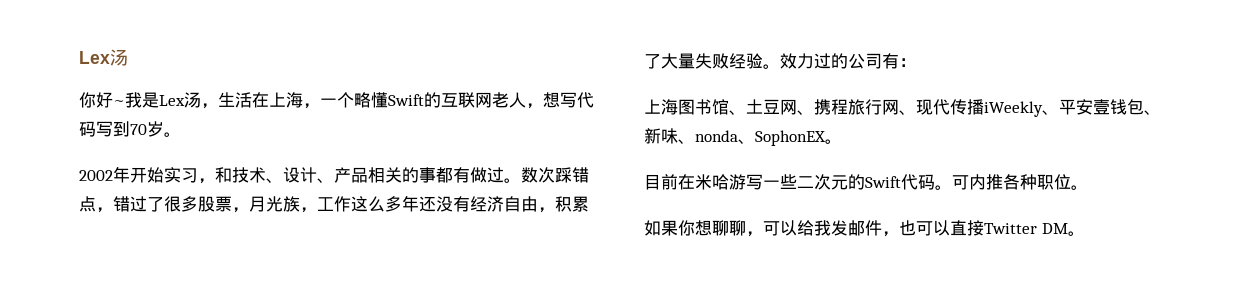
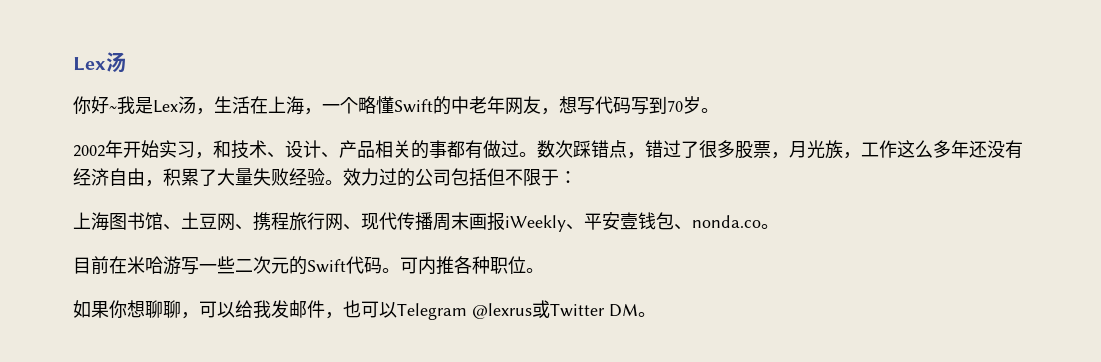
- 你好~我是Lex汤，生活在上海，一个略懂Swift的互联网老人，想写代码写到70岁。
+ 你好~我是Lex汤，生活在上海，一个略懂Swift的中老年网友，想写代码写到70岁。
- 效力过的公司有：
+ 效力过的公司包括但不限于：
- 上海图书馆、土豆网、携程旅行网、现代传播iWeekly、平安壹钱包、新味、nonda、SophonEX。
+ 上海图书馆、土豆网、携程旅行网、现代传播周末画报iWeekly、平安壹钱包、nonda.co。
- 如果你想聊聊，可以给我发邮件，也可以直接Twitter DM。
+ 如果你想聊聊，可以给我发邮件，也可以Telegram @lexrus或Twitter DM。

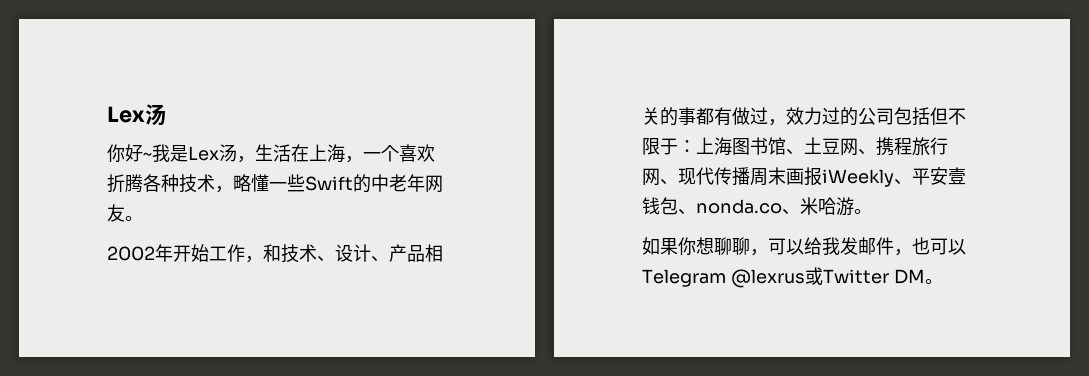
- 你好~我是Lex汤，生活在上海，一个略懂Swift的中老年网友，想写代码写到70岁。
+ 你好~我是Lex汤，生活在上海，一个喜欢折腾各种技术，略懂一些Swift的中老年网友。
- 2002年开始实习，和技术、设计、产品相关的事都有做过。数次踩错点，错过了很多股票，月光族，工作这么多年还没有经济自由，积累了大量失败经验。效力过的公司包括但不限于：
- 上海图书馆、土豆网、携程旅行网、现代传播周末画报iWeekly、平安壹钱包、nonda.co。
- 目前在米哈游写一些二次元的Swift代码。可内推各种职位。
+ 2002年开始工作，和技术、设计、产品相关的事都有做过，效力过的公司包括但不限于：上海图书馆、土豆网、携程旅行网、现代传播周末画报iWeekly、平安壹钱包、nonda.co、米哈游。

